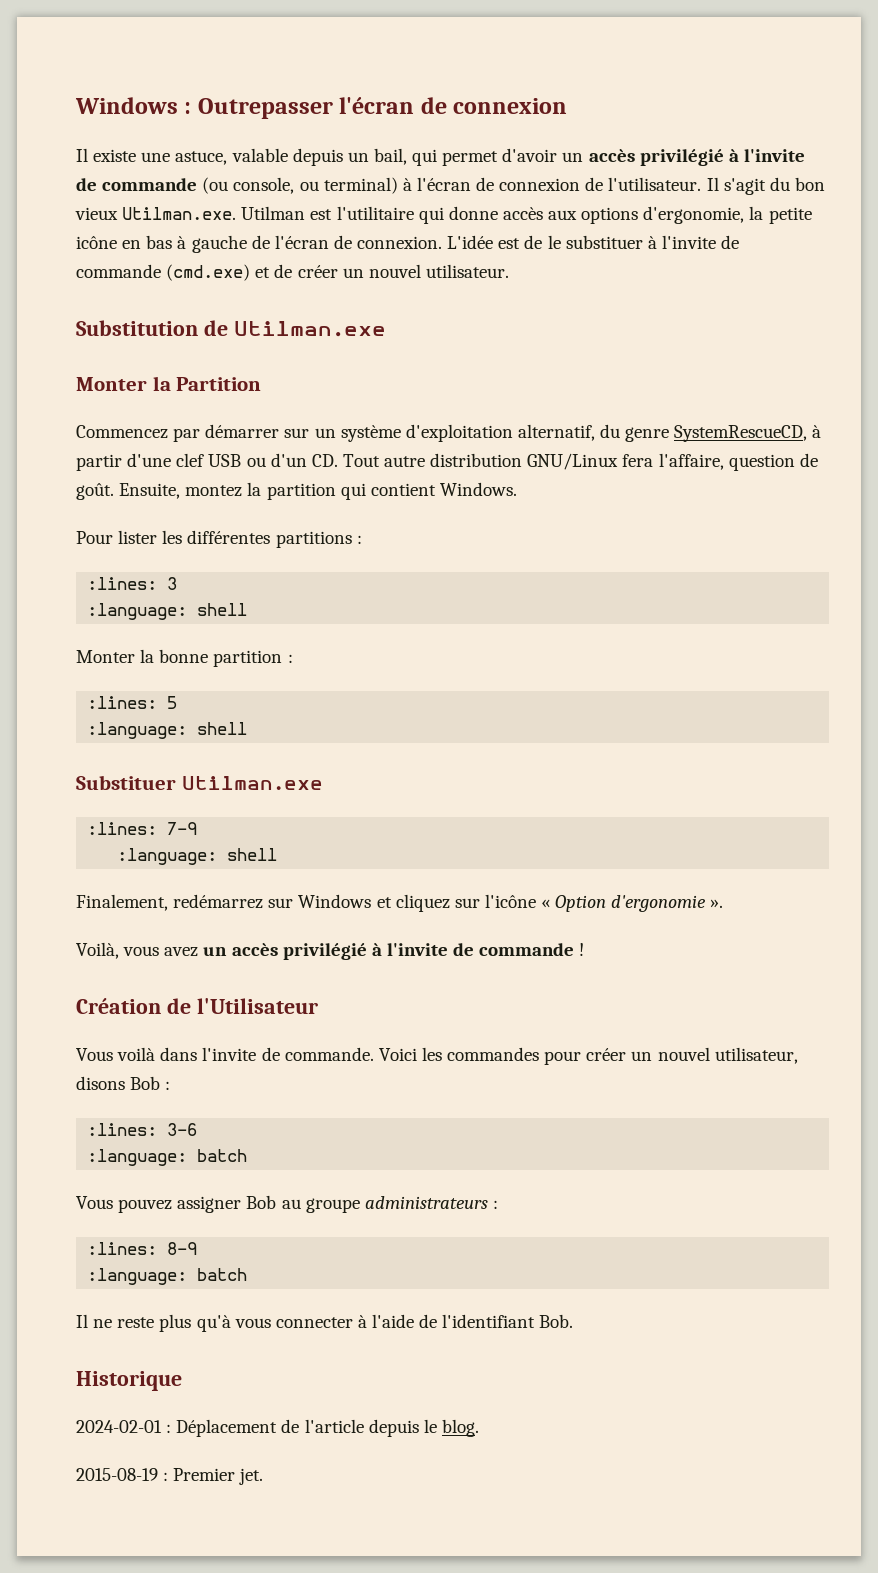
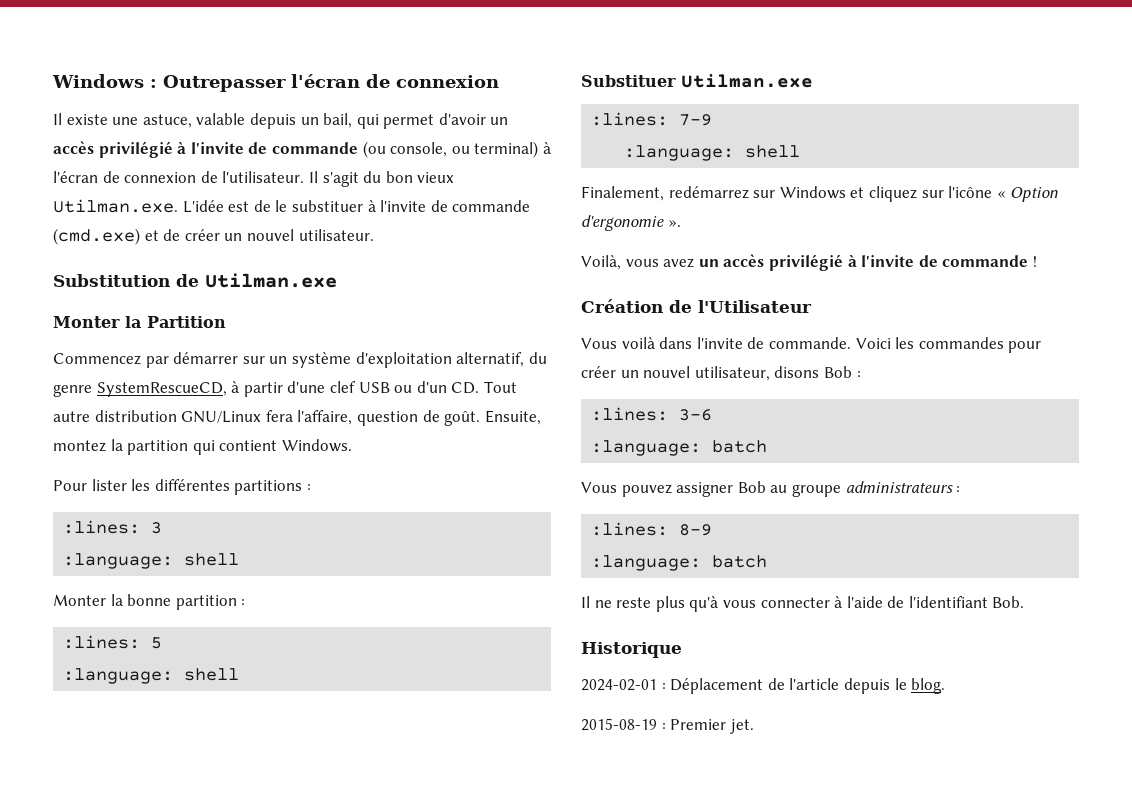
- Il s'agit du bon vieux Utilman.exe. Utilman est l'utilitaire qui donne accès aux options d'ergonomie, la petite icône en bas à gauche de l'écran de connexion. L'idée est de le substituer à l'invite de commande (cmd.exe) et de créer un nouvel utilisateur.
+ Il s'agit du bon vieux Utilman.exe. L'idée est de le substituer à l'invite de commande (cmd.exe) et de créer un nouvel utilisateur.

